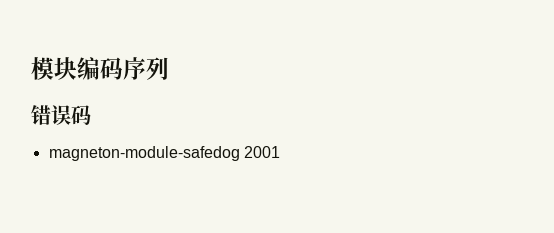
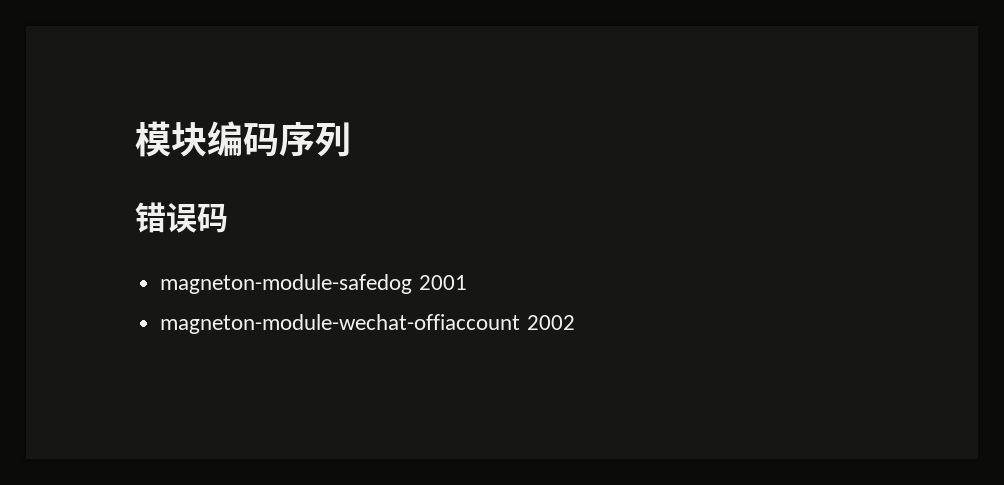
+ magneton-module-wechat-offiaccount 2002

